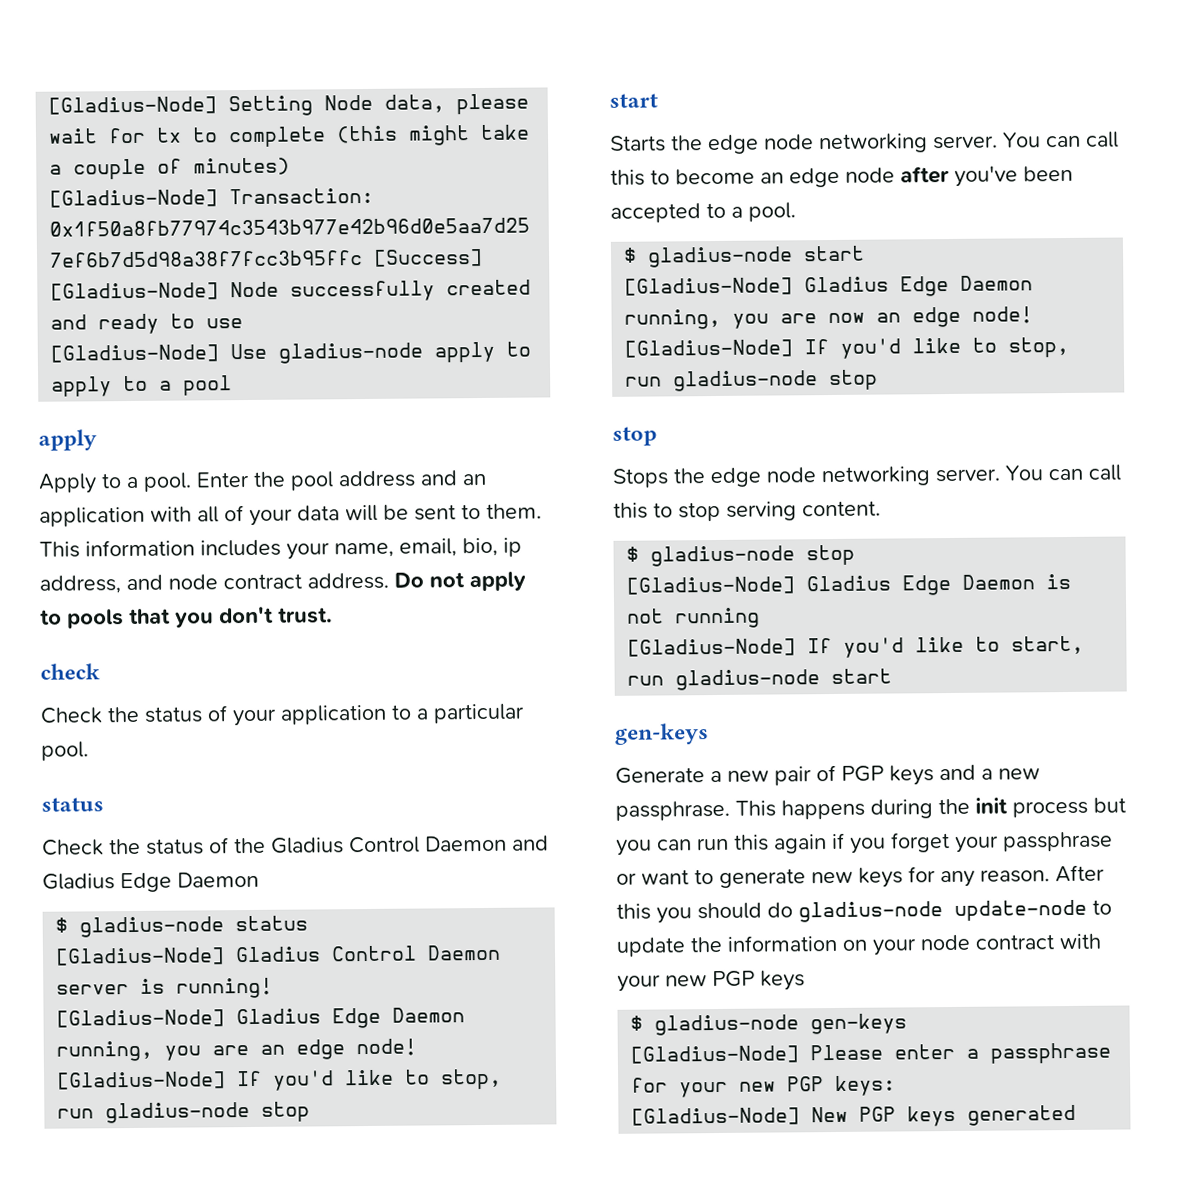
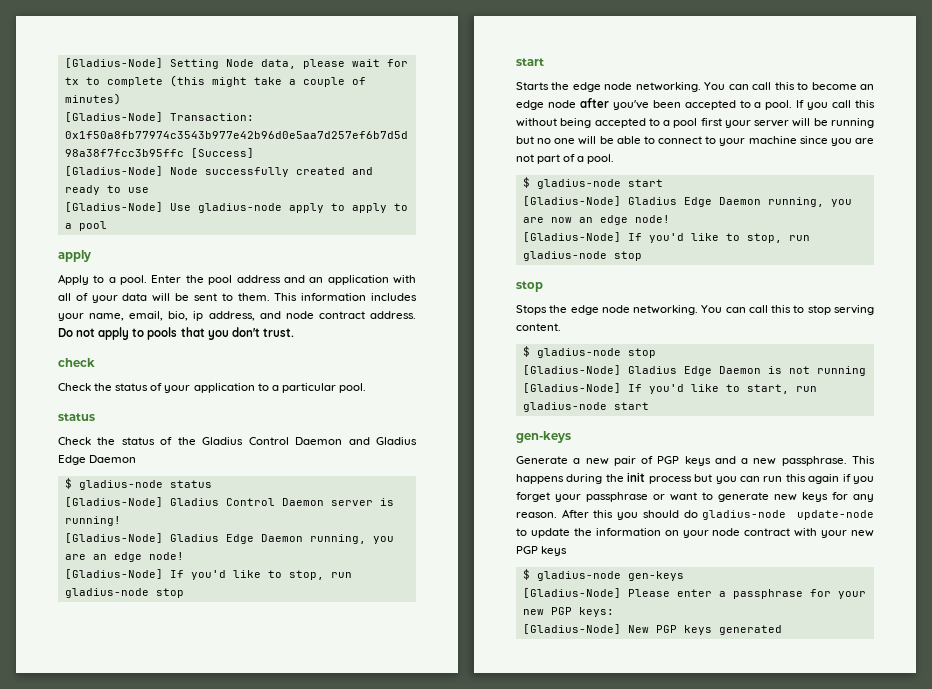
- Starts the edge node networking server.
+ Starts the edge node networking.
+ If you call this without being accepted to a pool first your server will be running but no one will be able to connect to your machine since you are not part of a pool.
- Stops the edge node networking server.
+ Stops the edge node networking.

